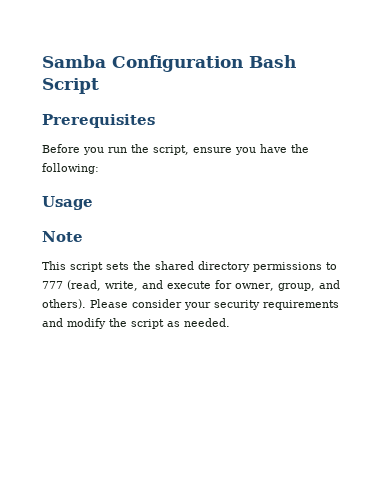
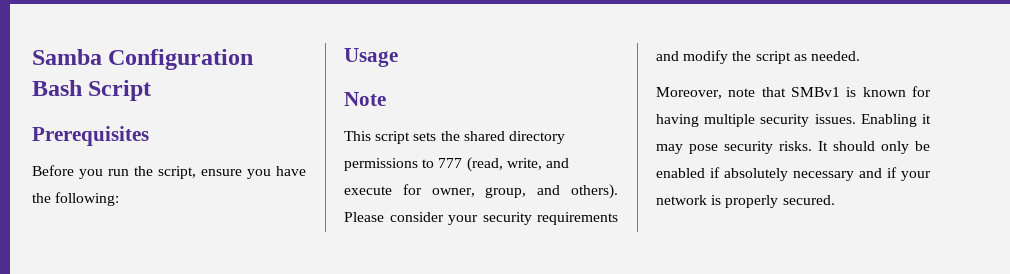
+ Moreover, note that SMBv1 is known for having multiple security issues. Enabling it may pose security risks. It should only be enabled if absolutely necessary and if your network is properly secured.

